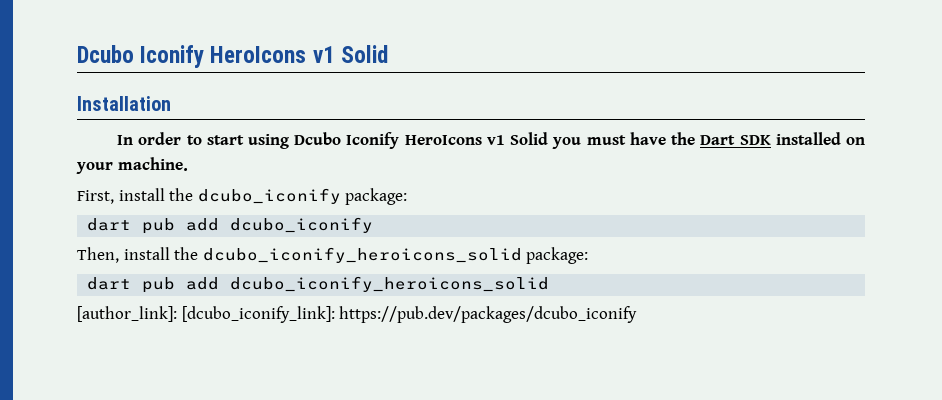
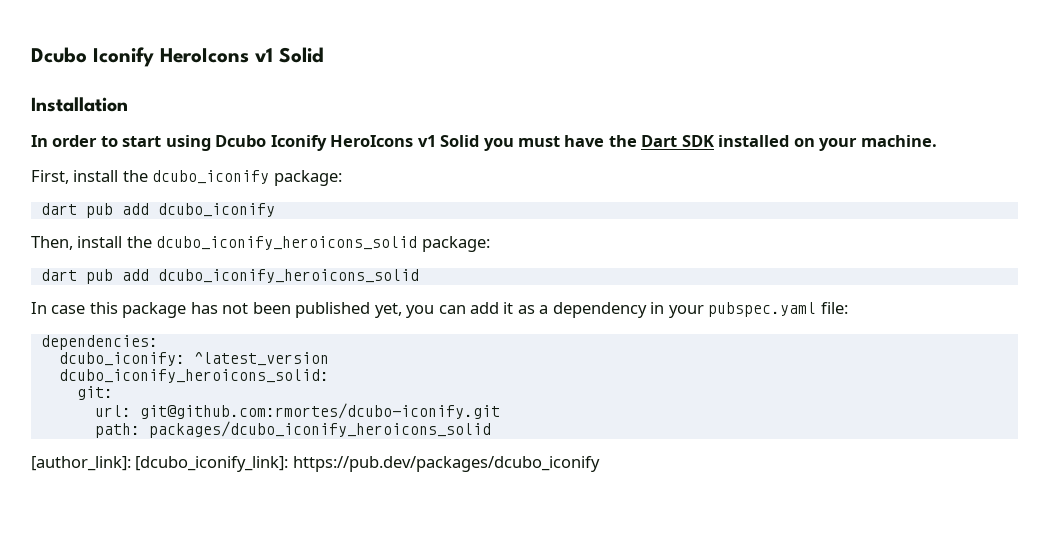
+ In case this package has not been published yet, you can add it as a dependency in your pubspec.yaml file:
+ dependencies:
+ dcubo_iconify: ^latest_version
+ dcubo_iconify_heroicons_solid:
+ git:
+ url: git@github.com:rmortes/dcubo-iconify.git
+ path: packages/dcubo_iconify_heroicons_solid

